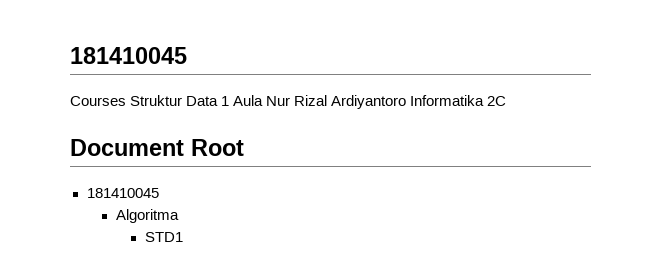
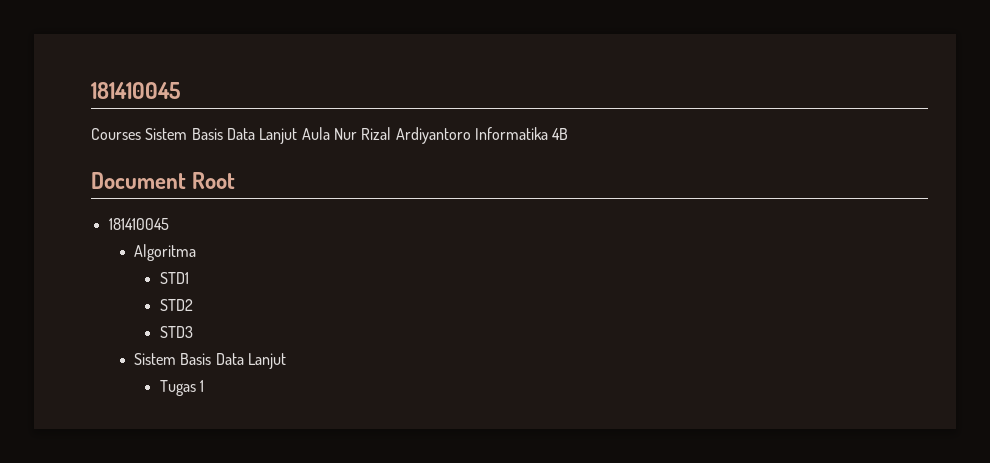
- Courses Struktur Data 1 Aula Nur Rizal Ardiyantoro Informatika 2C
+ Courses Sistem Basis Data Lanjut Aula Nur Rizal Ardiyantoro Informatika 4B
+ STD2
+ STD3
+ Sistem Basis Data Lanjut
+ Tugas 1

